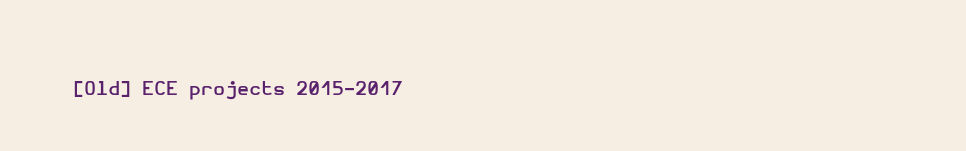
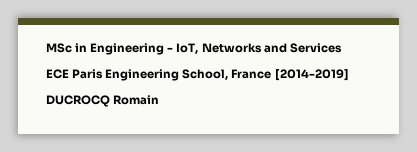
- [Old] ECE projects 2015-2017
+ MSc in Engineering - IoT, Networks and Services
+ ECE Paris Engineering School, France [2014-2019]
+ DUCROCQ Romain

